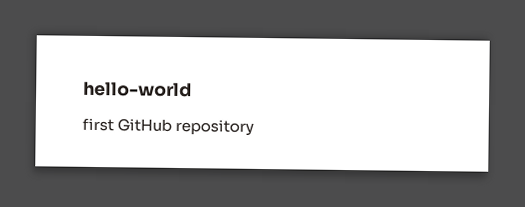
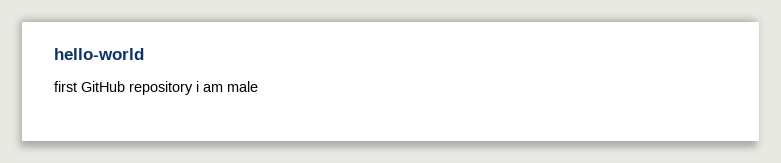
- first GitHub repository
+ first GitHub repository i am male

